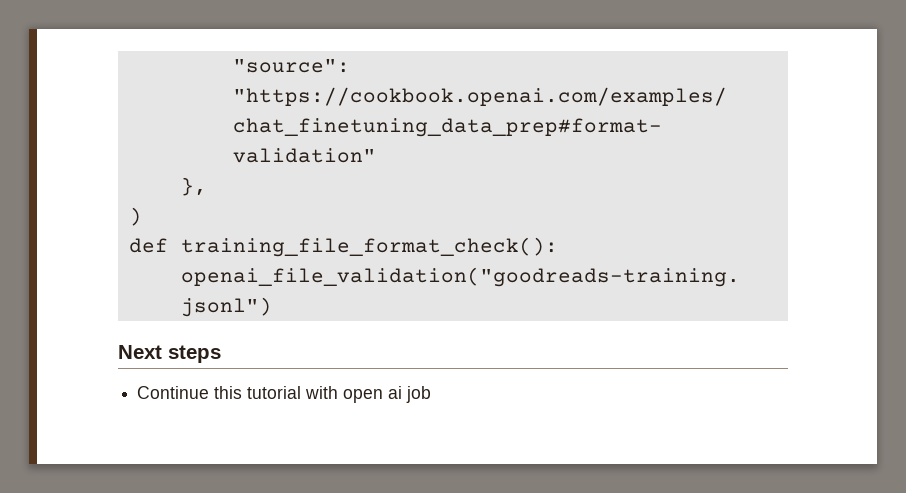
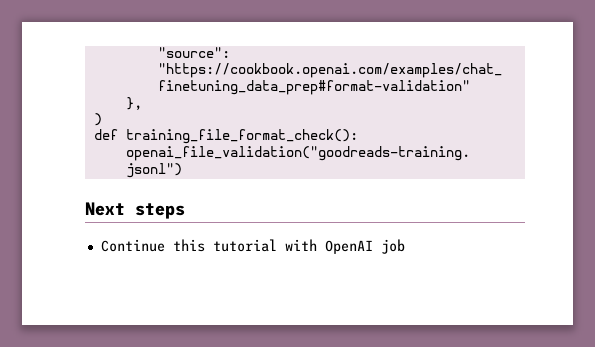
- Continue this tutorial with open ai job
+ Continue this tutorial with OpenAI job

